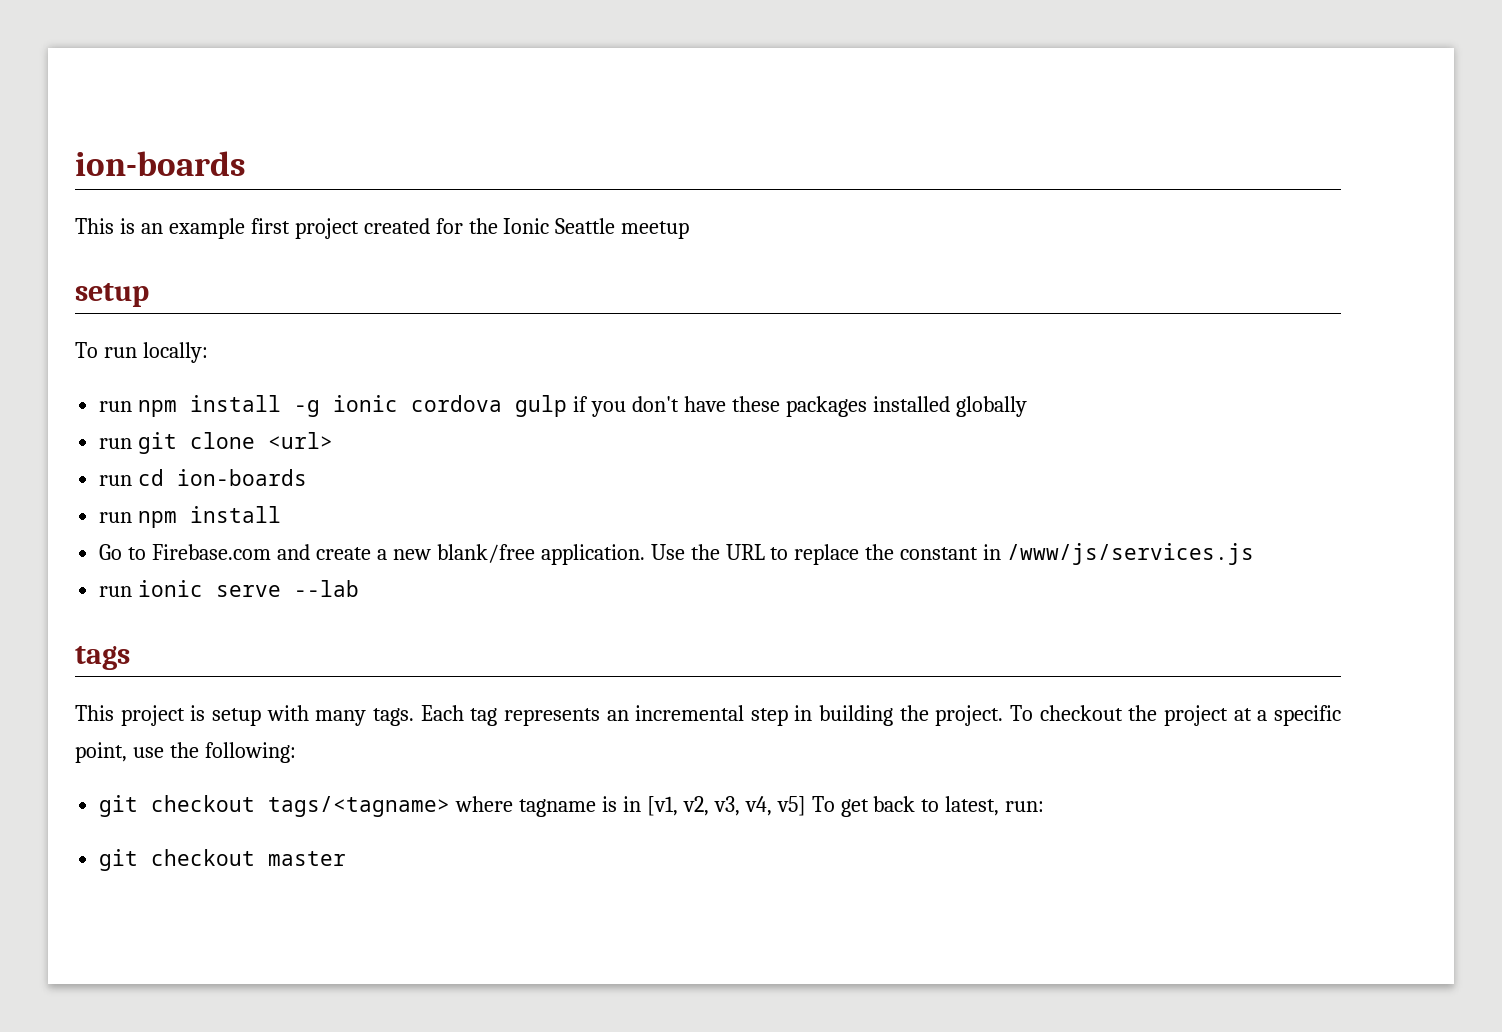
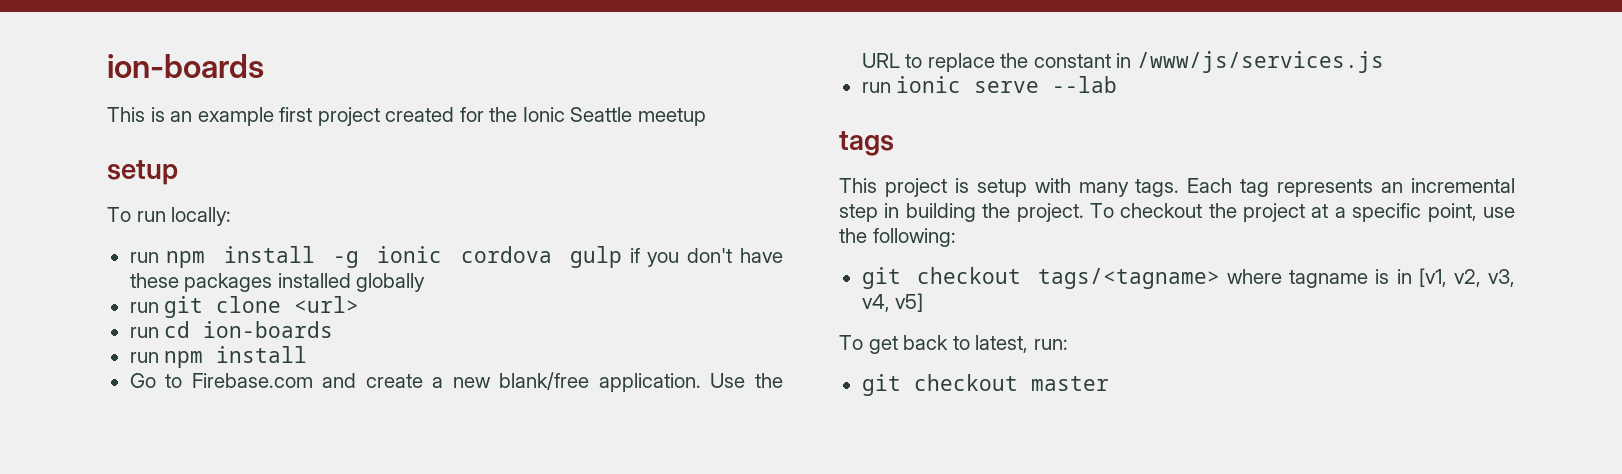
- git checkout tags/<tagname> where tagname is in [v1, v2, v3, v4, v5] To get back to latest, run:
+ git checkout tags/<tagname> where tagname is in [v1, v2, v3, v4, v5]
+ To get back to latest, run:

